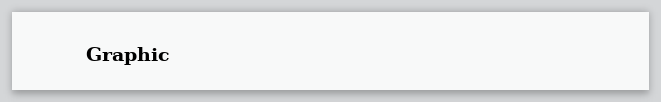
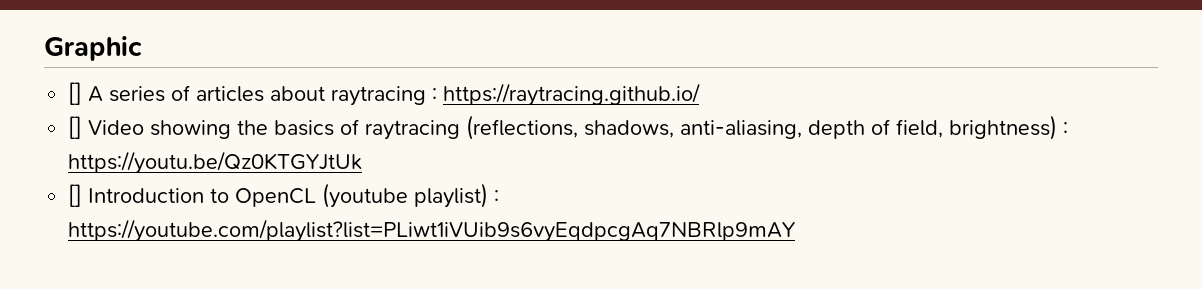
+ [] A series of articles about raytracing : https://raytracing.github.io/
+ [] Video showing the basics of raytracing (reflections, shadows, anti-aliasing, depth of field, brightness) : https://youtu.be/Qz0KTGYJtUk
+ [] Introduction to OpenCL (youtube playlist) : https://youtube.com/playlist?list=PLiwt1iVUib9s6vyEqdpcgAq7NBRlp9mAY

